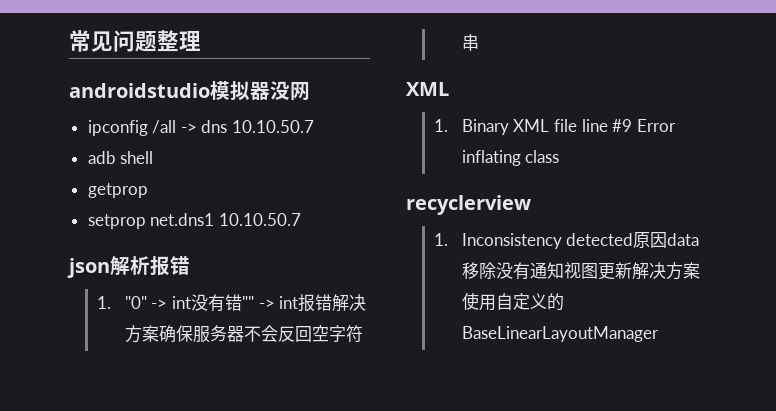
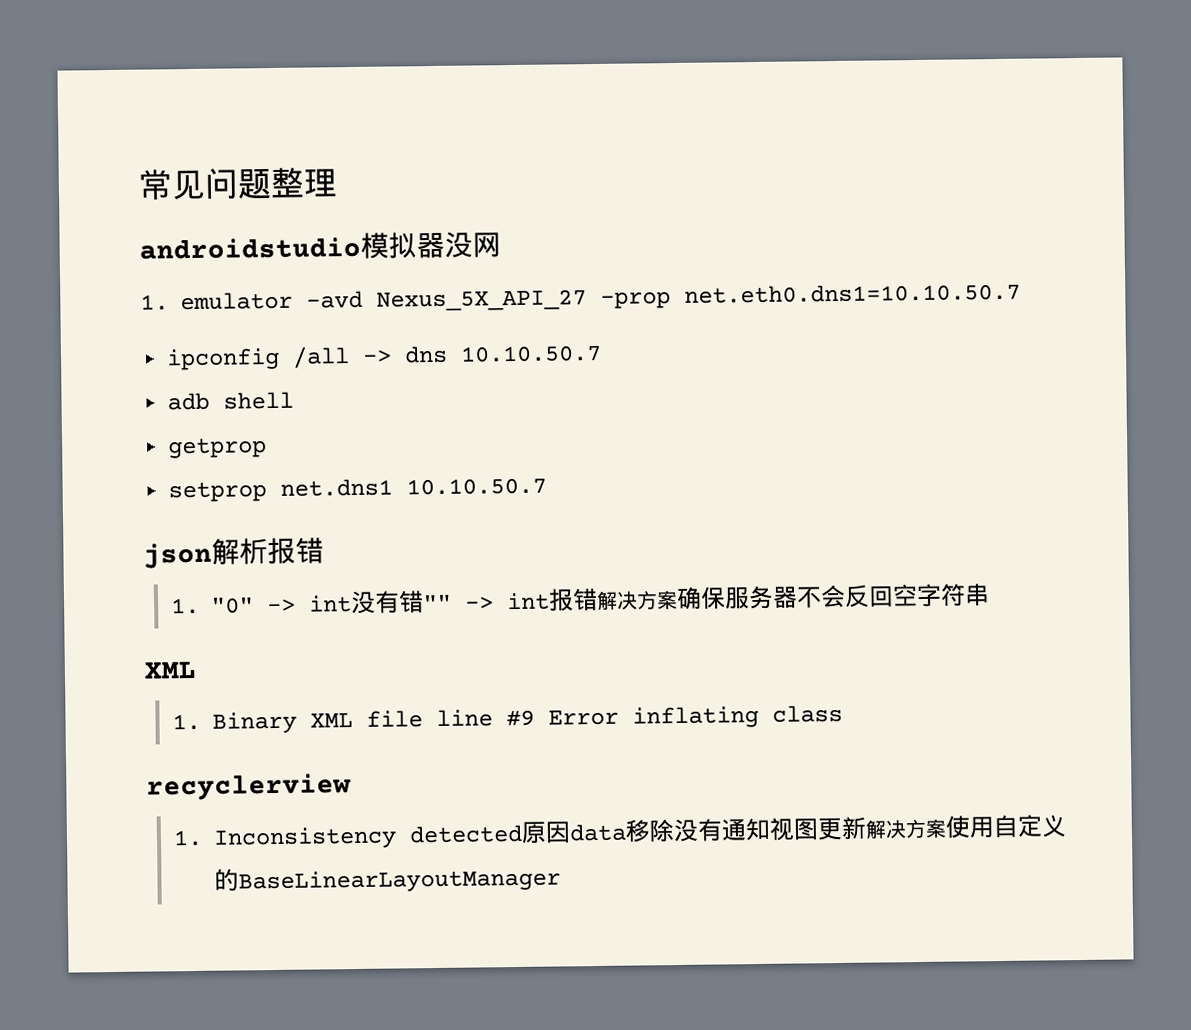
+ 1. emulator -avd Nexus_5X_API_27 -prop net.eth0.dns1=10.10.50.7

